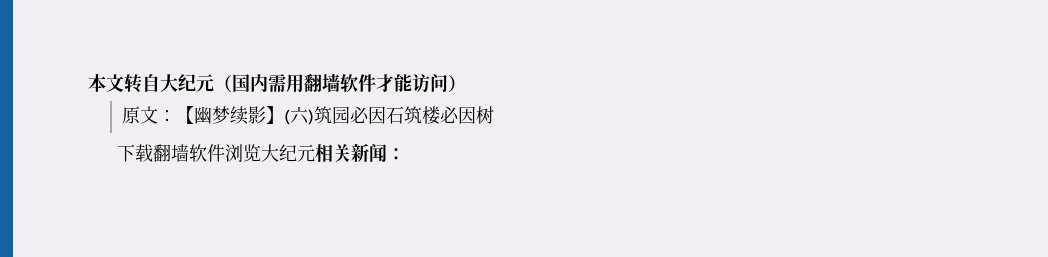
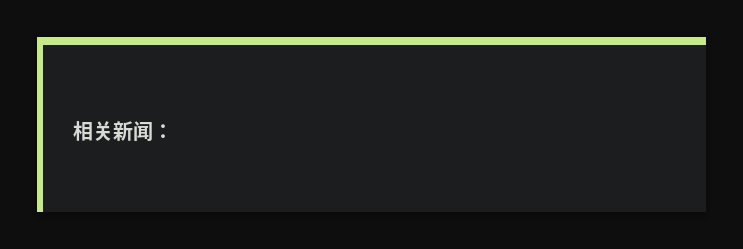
- 本文转自大纪元（国内需用翻墙软件才能访问）
- 原文：【幽梦续影】(六)筑园必因石筑楼必因树
- 下载翻墙软件浏览大纪元相关新闻：
+ 相关新闻：

